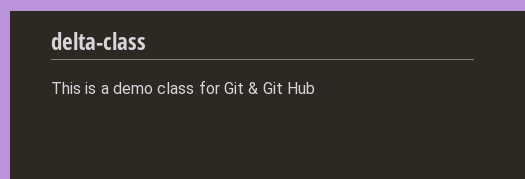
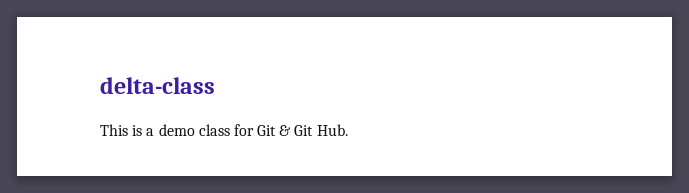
- This is a demo class for Git & Git Hub
+ This is a demo class for Git & Git Hub.

